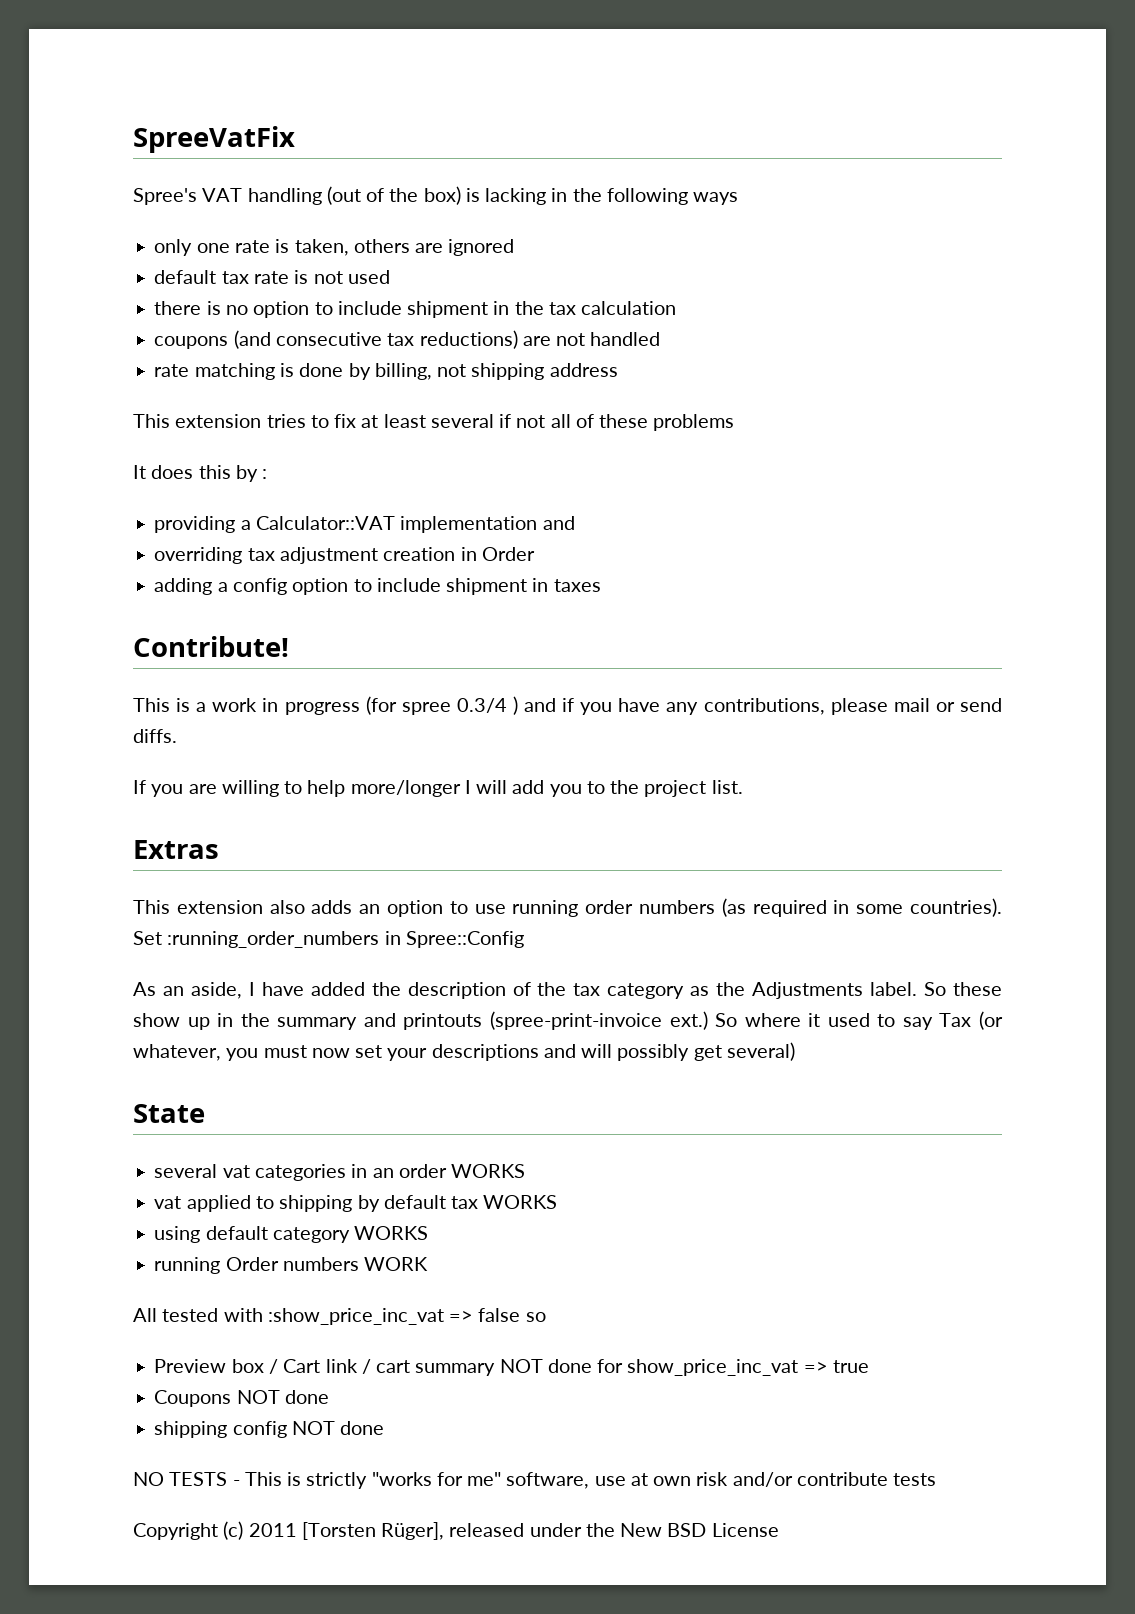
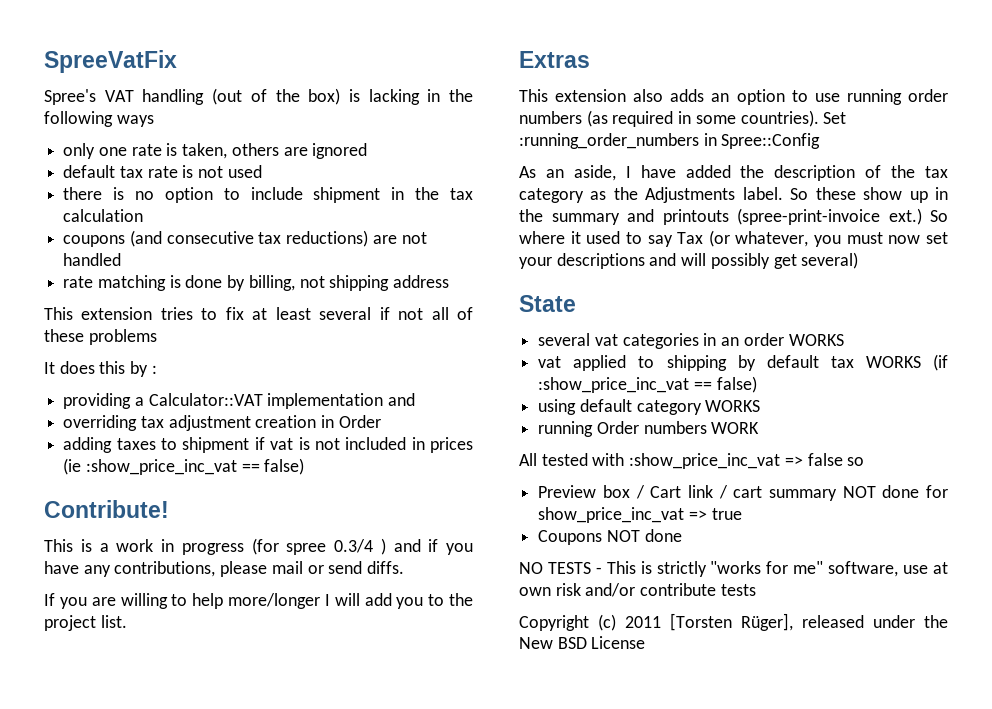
- adding a config option to include shipment in taxes
+ adding taxes to shipment if vat is not included in prices (ie :show_price_inc_vat == false)
- vat applied to shipping by default tax WORKS
+ vat applied to shipping by default tax WORKS (if :show_price_inc_vat == false)
- shipping config NOT done

